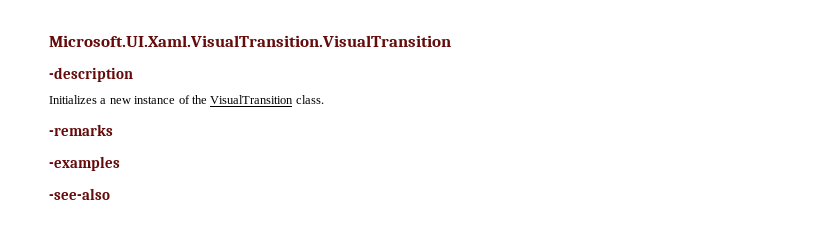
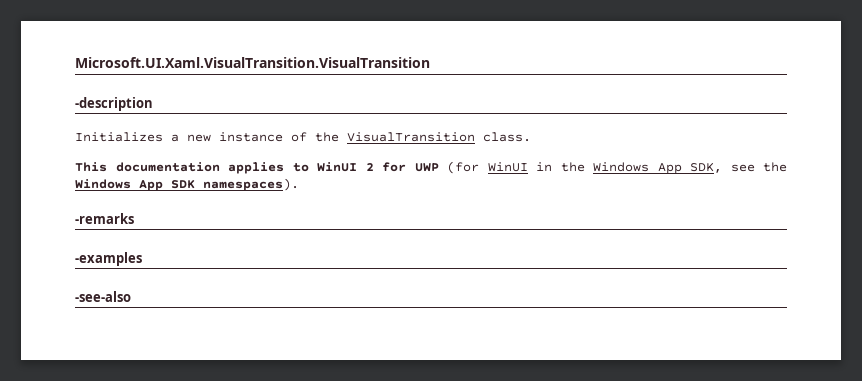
+ This documentation applies to WinUI 2 for UWP (for WinUI in the Windows App SDK, see the Windows App SDK namespaces).

